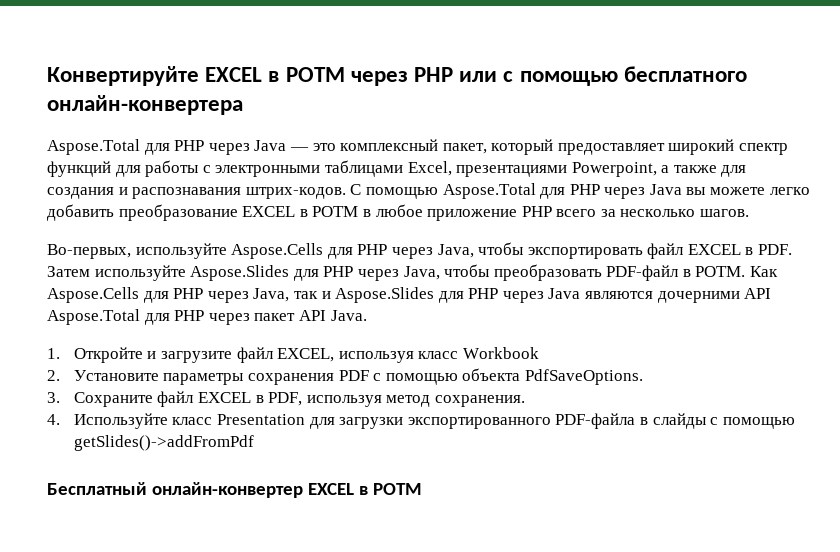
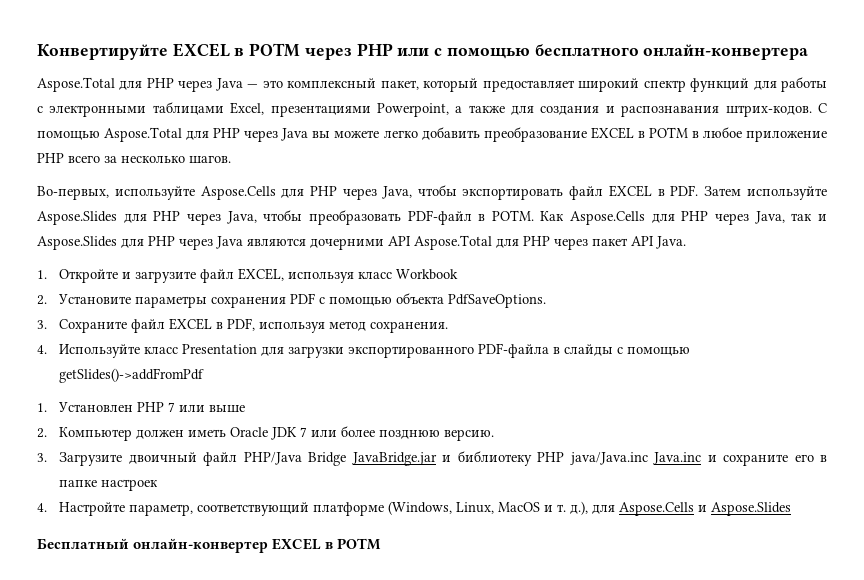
+ 1. Установлен PHP 7 или выше
+ 2. Компьютер должен иметь Oracle JDK 7 или более позднюю версию.
+ 3. Загрузите двоичный файл PHP/Java Bridge JavaBridge.jar и библиотеку PHP java/Java.inc Java.inc и сохраните его в папке настроек
+ 4. Настройте параметр, соответствующий платформе (Windows, Linux, MacOS и т. д.), для Aspose.Cells и Aspose.Slides

